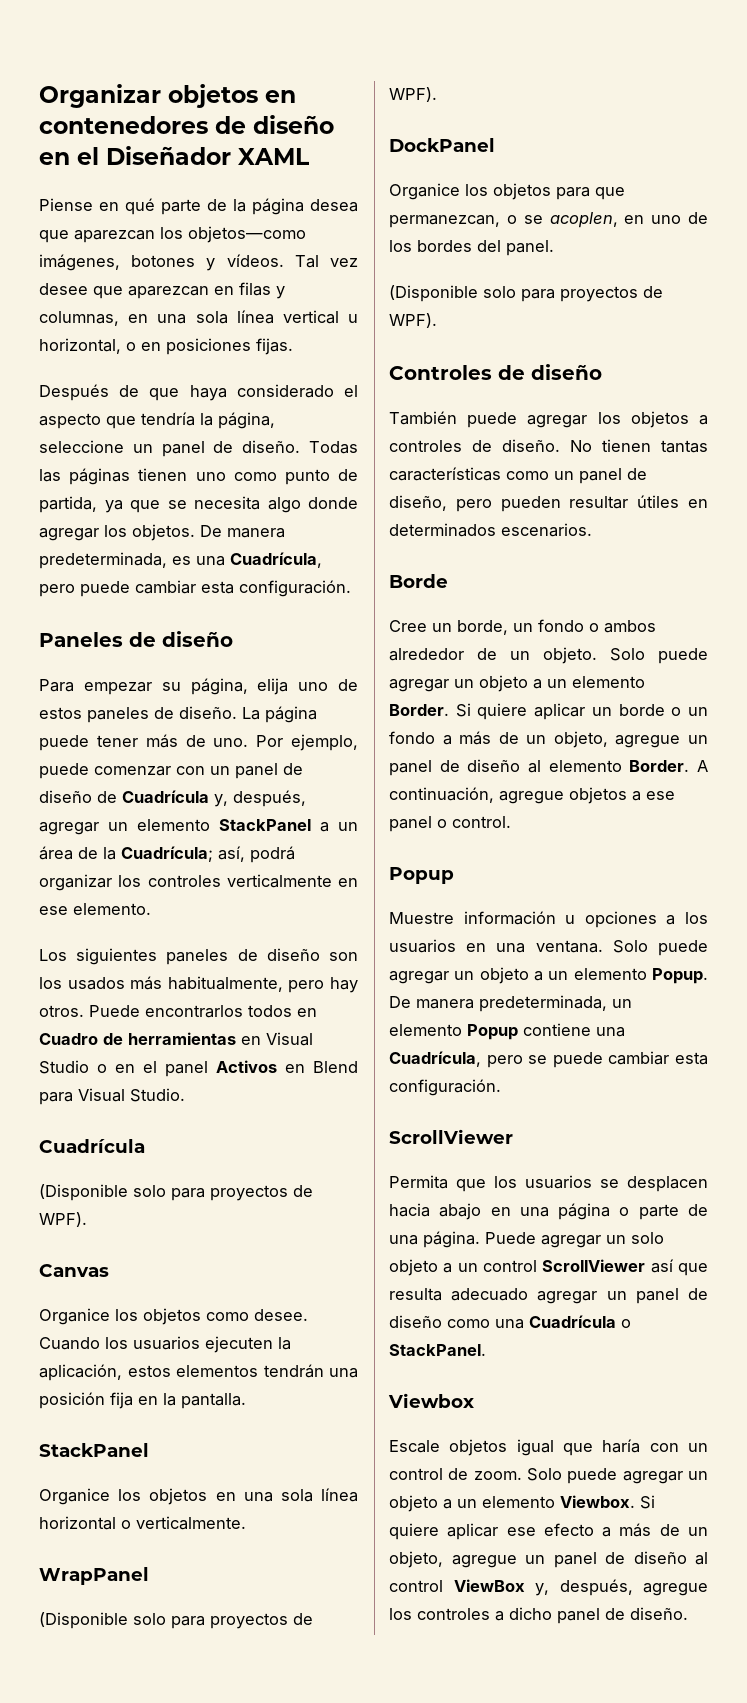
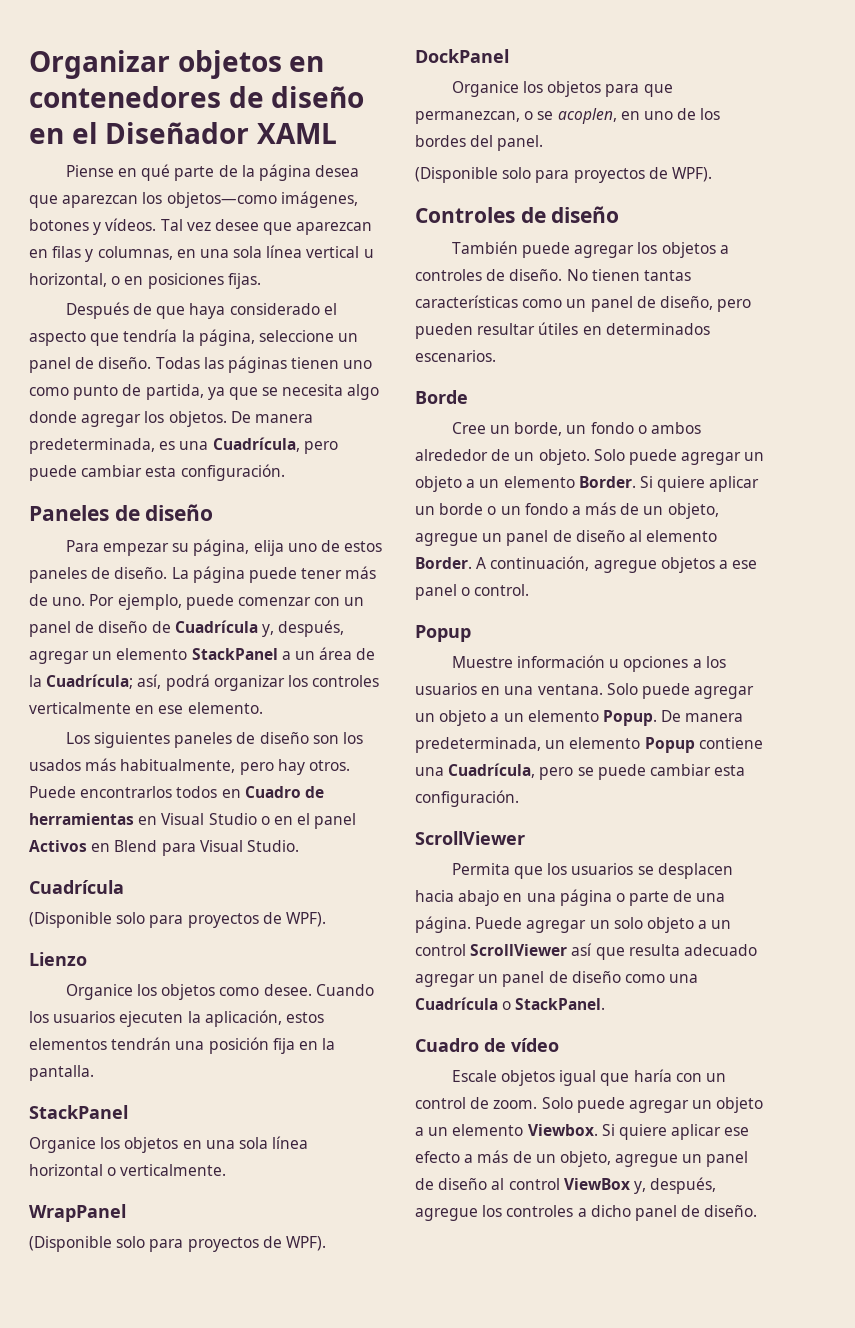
- Canvas
+ Lienzo
- Viewbox
+ Cuadro de vídeo

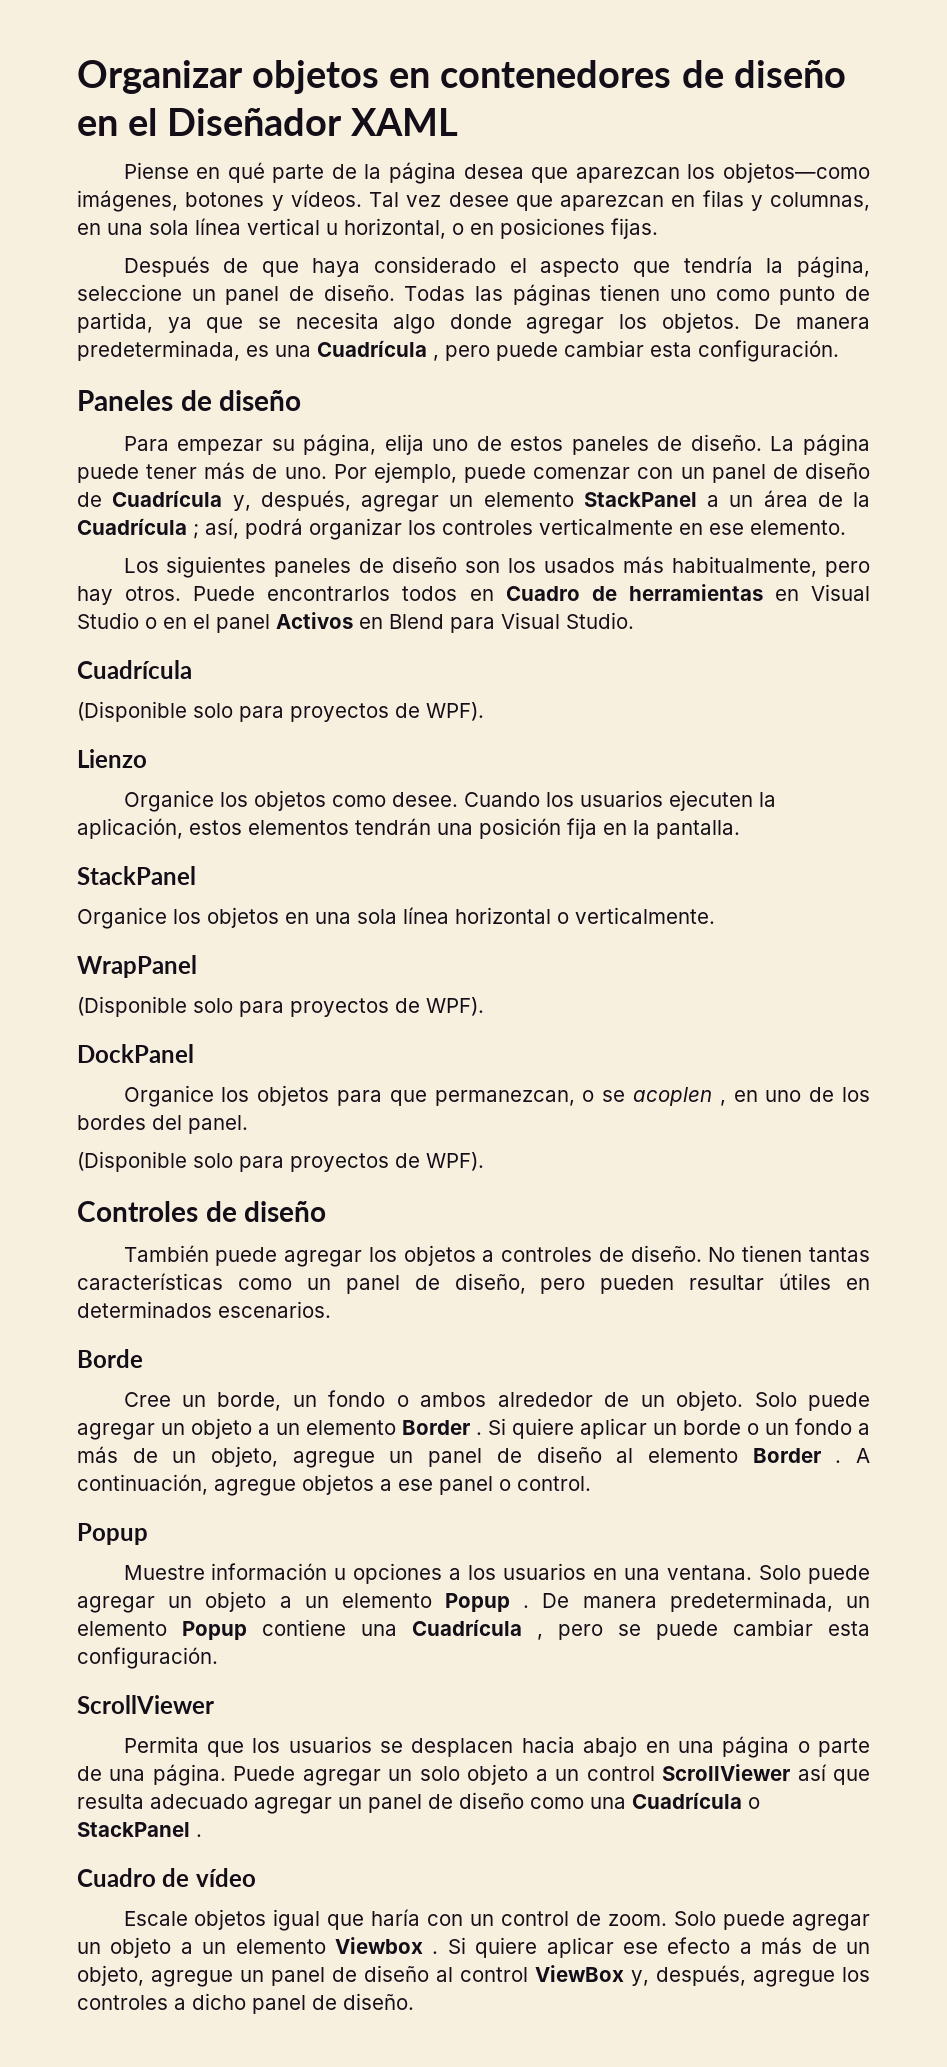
- De manera predeterminada, es una Cuadrícula, pero puede cambiar esta configuración.
+ De manera predeterminada, es una Cuadrícula , pero puede cambiar esta configuración.
- Por ejemplo, puede comenzar con un panel de diseño de Cuadrícula y, después, agregar un elemento StackPanel a un área de la Cuadrícula; así, podrá organizar los controles verticalmente en ese elemento.
+ Por ejemplo, puede comenzar con un panel de diseño de Cuadrícula y, después, agregar un elemento StackPanel a un área de la Cuadrícula ; así, podrá organizar los controles verticalmente en ese elemento.
- Organice los objetos para que permanezcan, o se acoplen, en uno de los bordes del panel.
+ Organice los objetos para que permanezcan, o se acoplen , en uno de los bordes del panel.
- Solo puede agregar un objeto a un elemento Border.
+ Solo puede agregar un objeto a un elemento Border .
- Si quiere aplicar un borde o un fondo a más de un objeto, agregue un panel de diseño al elemento Border.
+ Si quiere aplicar un borde o un fondo a más de un objeto, agregue un panel de diseño al elemento Border .
- Solo puede agregar un objeto a un elemento Popup.
+ Solo puede agregar un objeto a un elemento Popup .
- De manera predeterminada, un elemento Popup contiene una Cuadrícula, pero se puede cambiar esta configuración.
+ De manera predeterminada, un elemento Popup contiene una Cuadrícula , pero se puede cambiar esta configuración.
- Puede agregar un solo objeto a un control ScrollViewer así que resulta adecuado agregar un panel de diseño como una Cuadrícula o StackPanel.
+ Puede agregar un solo objeto a un control ScrollViewer así que resulta adecuado agregar un panel de diseño como una Cuadrícula o StackPanel .
- Solo puede agregar un objeto a un elemento Viewbox.
+ Solo puede agregar un objeto a un elemento Viewbox .

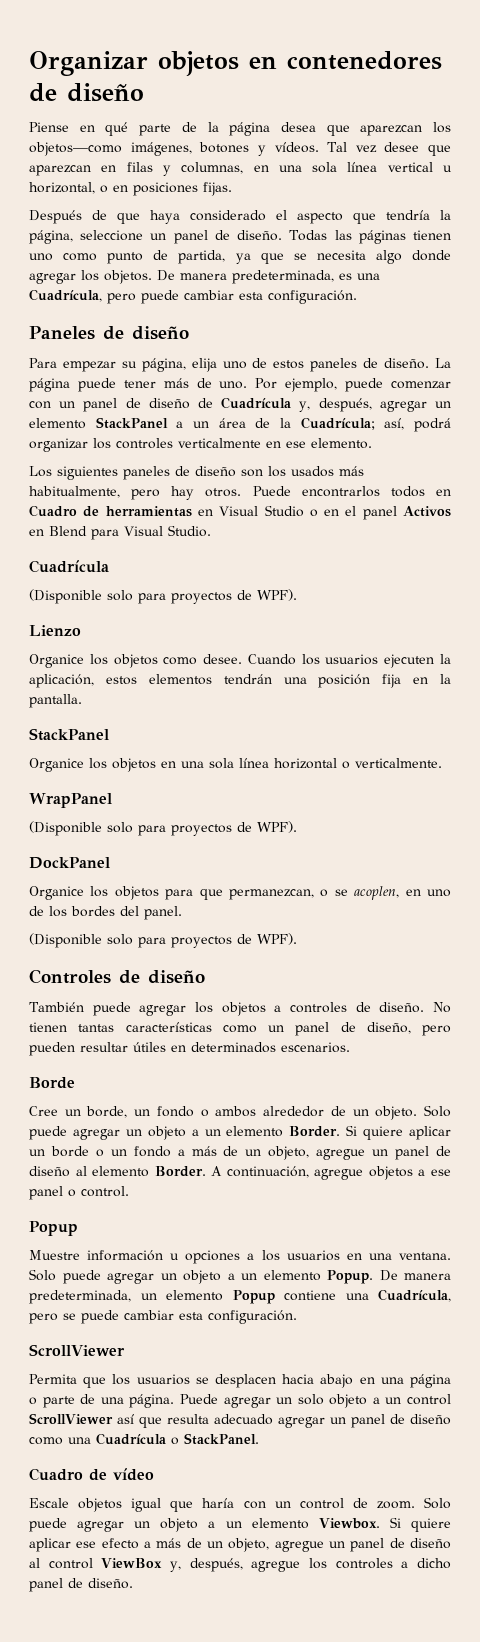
- Organizar objetos en contenedores de diseño en el Diseñador XAML
+ Organizar objetos en contenedores de diseño
- De manera predeterminada, es una Cuadrícula , pero puede cambiar esta configuración.
+ De manera predeterminada, es una Cuadrícula, pero puede cambiar esta configuración.
- Por ejemplo, puede comenzar con un panel de diseño de Cuadrícula y, después, agregar un elemento StackPanel a un área de la Cuadrícula ; así, podrá organizar los controles verticalmente en ese elemento.
+ Por ejemplo, puede comenzar con un panel de diseño de Cuadrícula y, después, agregar un elemento StackPanel a un área de la Cuadrícula; así, podrá organizar los controles verticalmente en ese elemento.
- Organice los objetos para que permanezcan, o se acoplen , en uno de los bordes del panel.
+ Organice los objetos para que permanezcan, o se acoplen, en uno de los bordes del panel.
- Solo puede agregar un objeto a un elemento Border .
+ Solo puede agregar un objeto a un elemento Border.
- Si quiere aplicar un borde o un fondo a más de un objeto, agregue un panel de diseño al elemento Border .
+ Si quiere aplicar un borde o un fondo a más de un objeto, agregue un panel de diseño al elemento Border.
- Solo puede agregar un objeto a un elemento Popup .
+ Solo puede agregar un objeto a un elemento Popup.
- De manera predeterminada, un elemento Popup contiene una Cuadrícula , pero se puede cambiar esta configuración.
+ De manera predeterminada, un elemento Popup contiene una Cuadrícula, pero se puede cambiar esta configuración.
- Puede agregar un solo objeto a un control ScrollViewer así que resulta adecuado agregar un panel de diseño como una Cuadrícula o StackPanel .
+ Puede agregar un solo objeto a un control ScrollViewer así que resulta adecuado agregar un panel de diseño como una Cuadrícula o StackPanel.
- Solo puede agregar un objeto a un elemento Viewbox .
+ Solo puede agregar un objeto a un elemento Viewbox.

